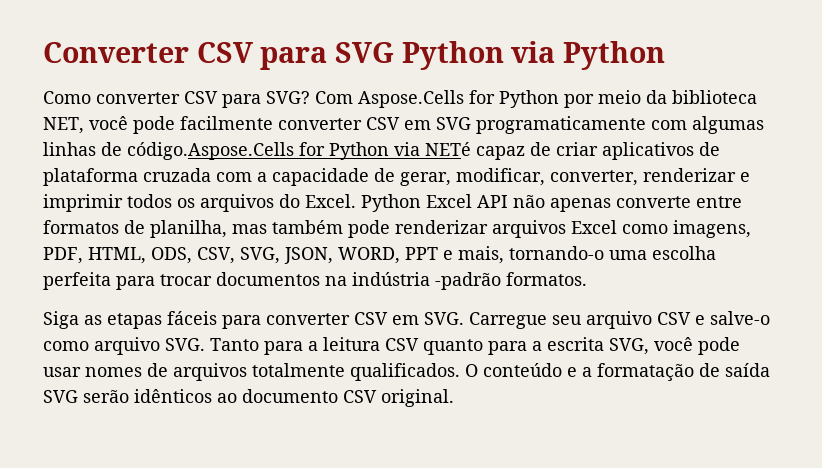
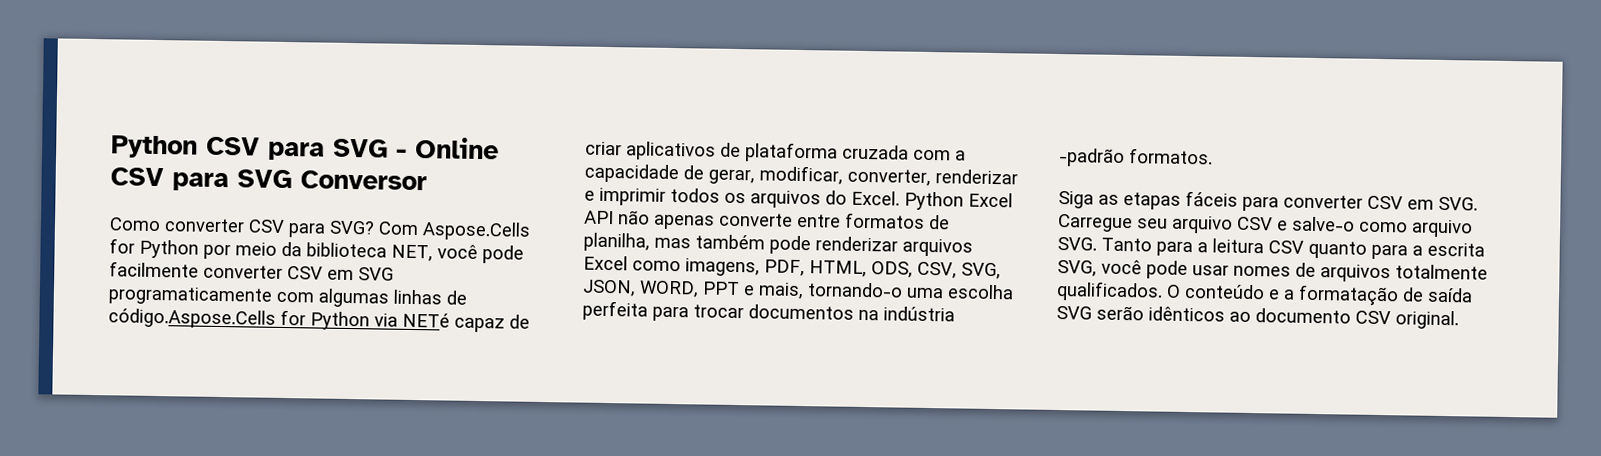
- Converter CSV para SVG Python via Python
+ Python CSV para SVG - Online CSV para SVG Conversor

